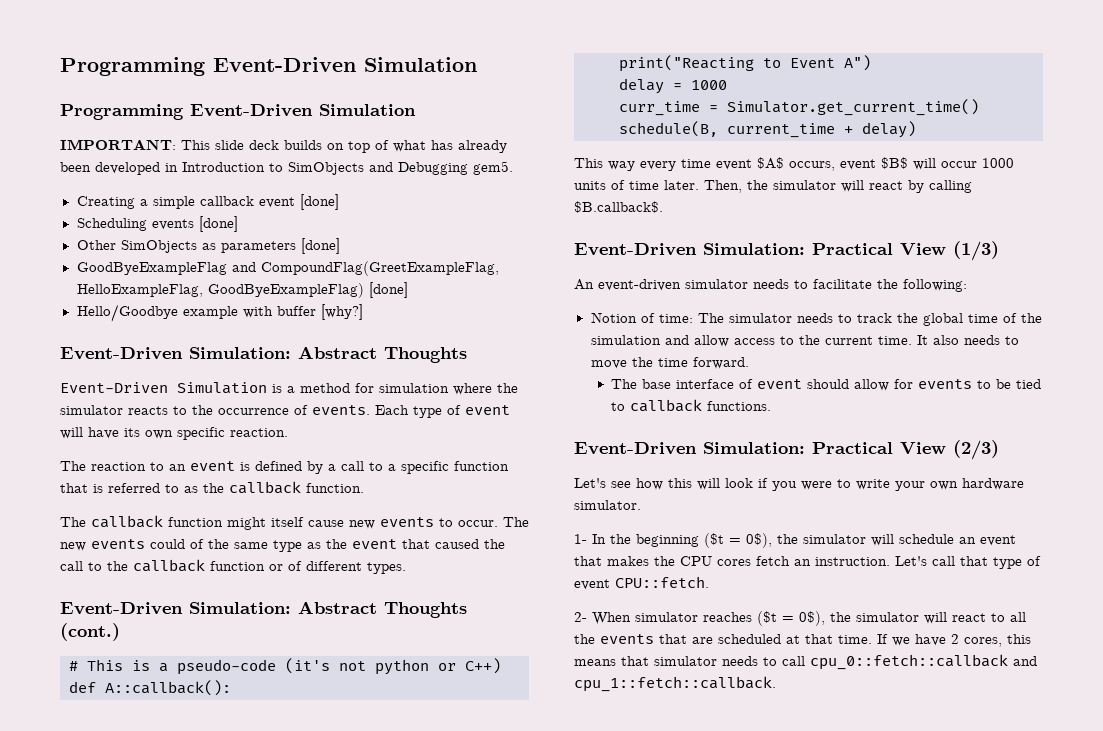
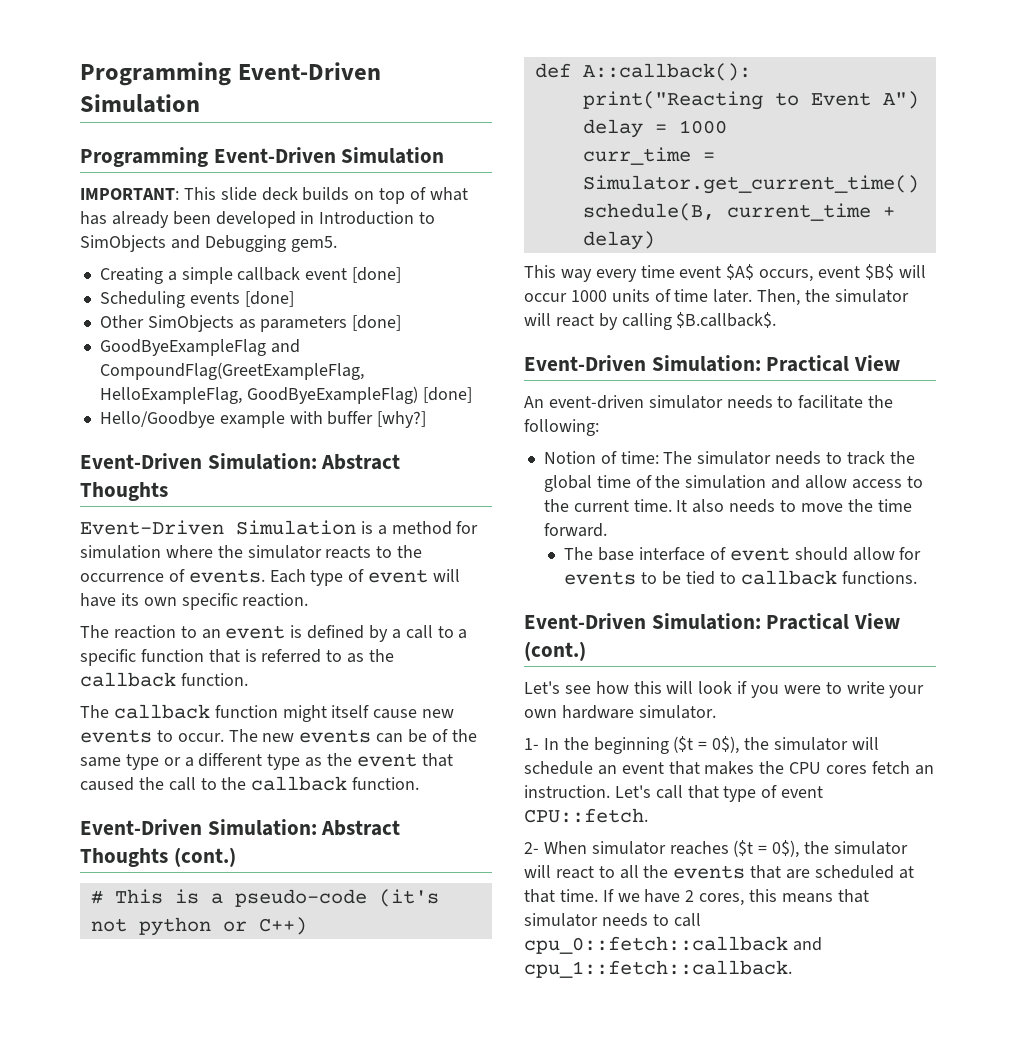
- The new events could of the same type as the event that caused the call to the callback function or of different types.
+ The new events can be of the same type or a different type as the event that caused the call to the callback function.
  Then, the simulator will react by calling $B.callback$.
- Event-Driven Simulation: Practical View (1/3)
+ Event-Driven Simulation: Practical View
- Event-Driven Simulation: Practical View (2/3)
+ Event-Driven Simulation: Practical View (cont.)

